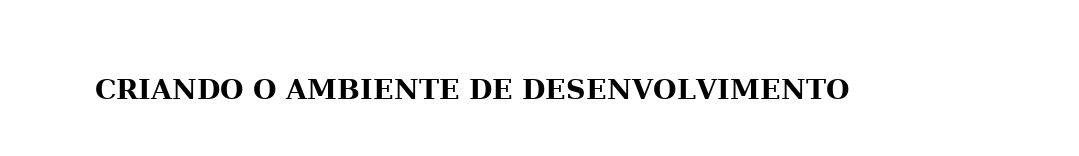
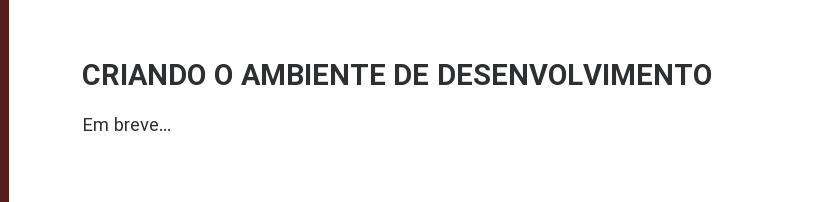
+ Em breve...

